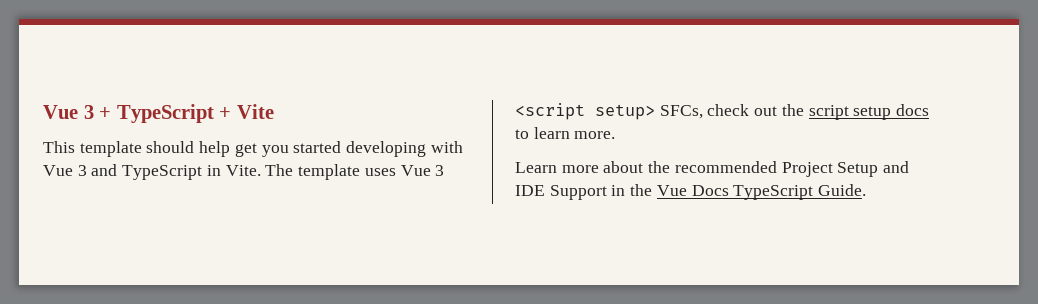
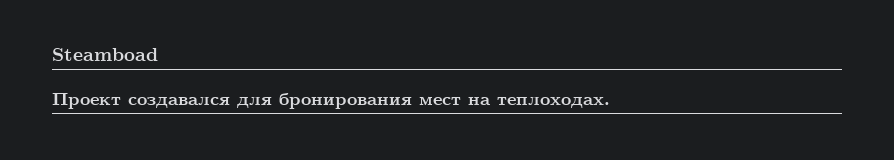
- Vue 3 + TypeScript + Vite
- This template should help get you started developing with Vue 3 and TypeScript in Vite. The template uses Vue 3 <script setup> SFCs, check out the script setup docs to learn more.
- Learn more about the recommended Project Setup and IDE Support in the Vue Docs TypeScript Guide.
+ Steamboad
+ Проект создавался для бронирования мест на теплоходах.

